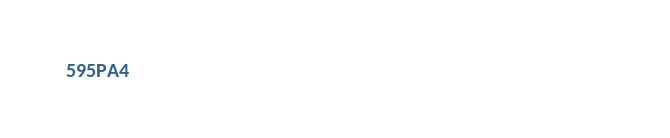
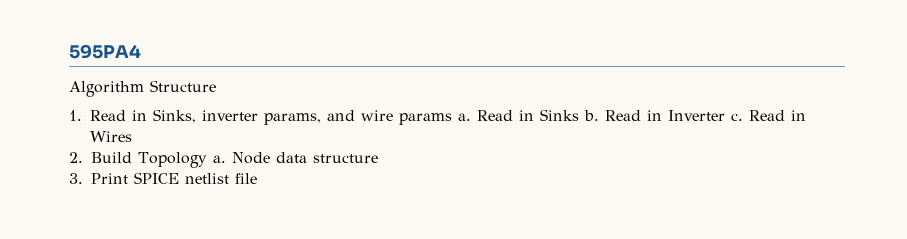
+ Algorithm Structure
+ 1. Read in Sinks, inverter params, and wire params a. Read in Sinks b. Read in Inverter c. Read in Wires
+ 2. Build Topology a. Node data structure
+ 3. Print SPICE netlist file

